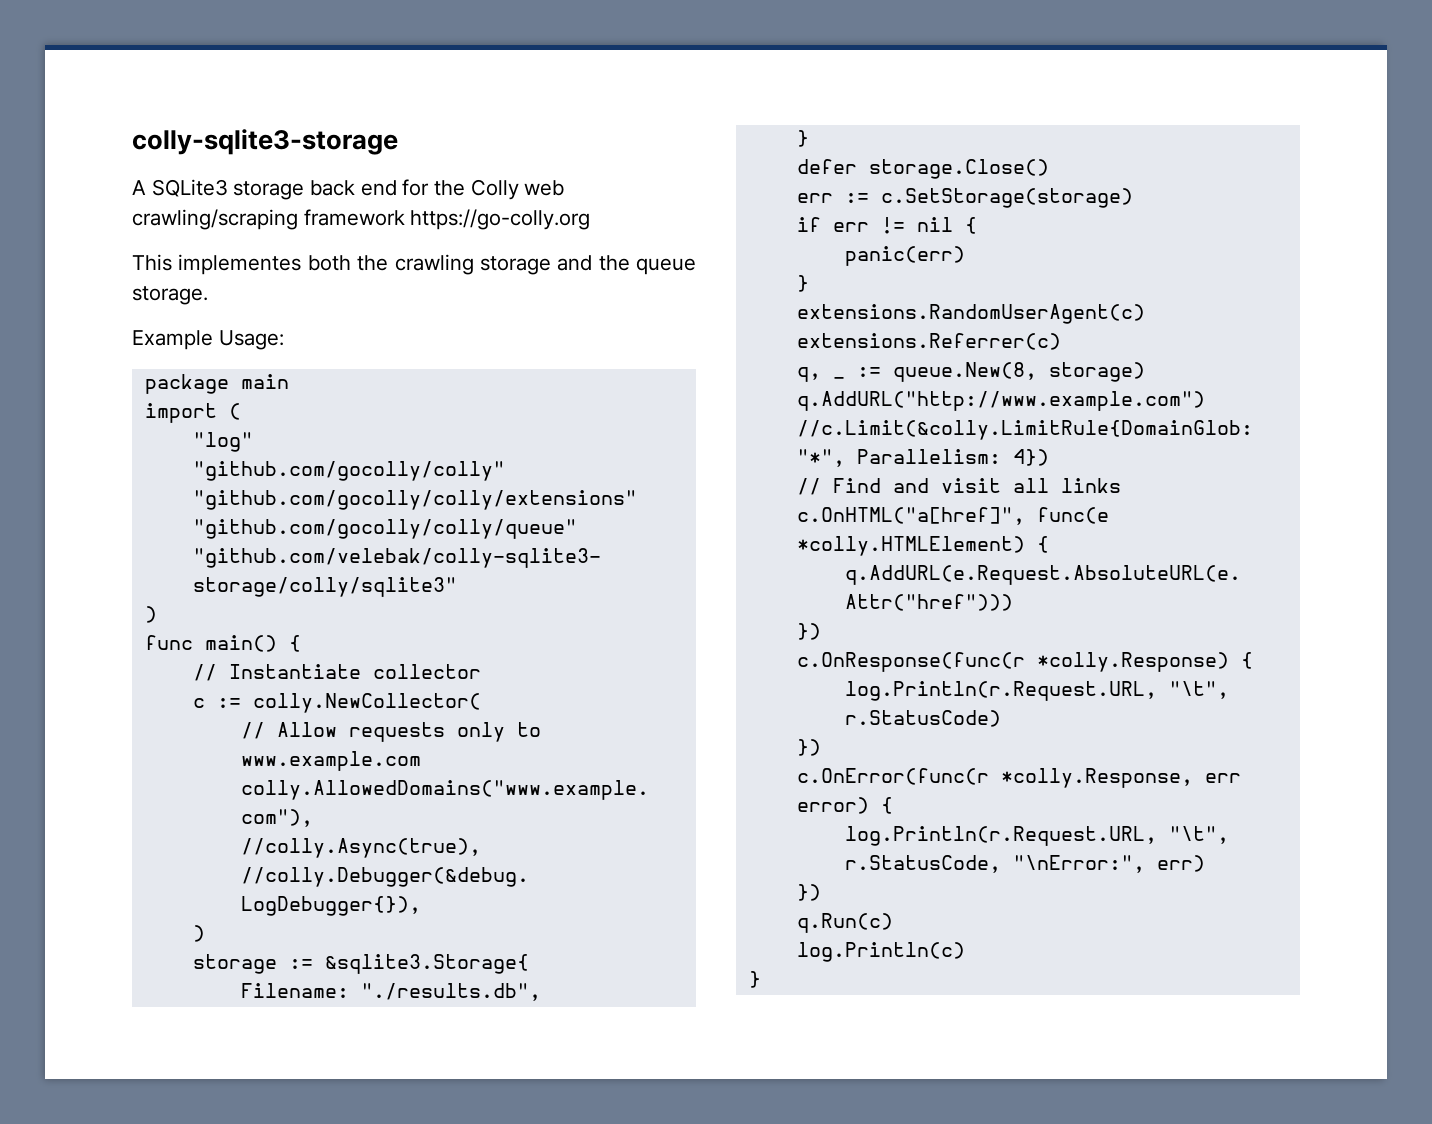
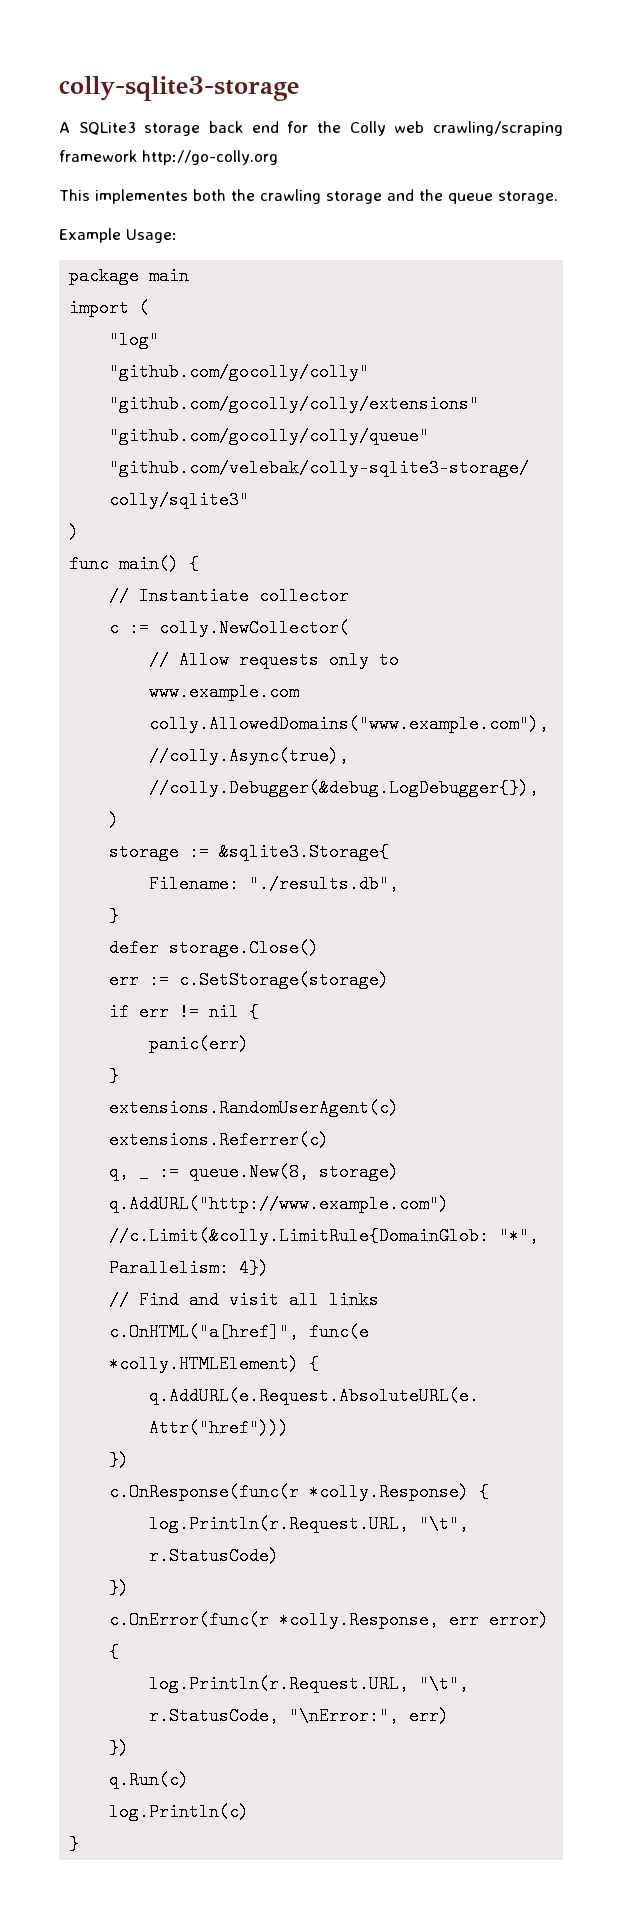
- A SQLite3 storage back end for the Colly web crawling/scraping framework https://go-colly.org
+ A SQLite3 storage back end for the Colly web crawling/scraping framework http://go-colly.org

